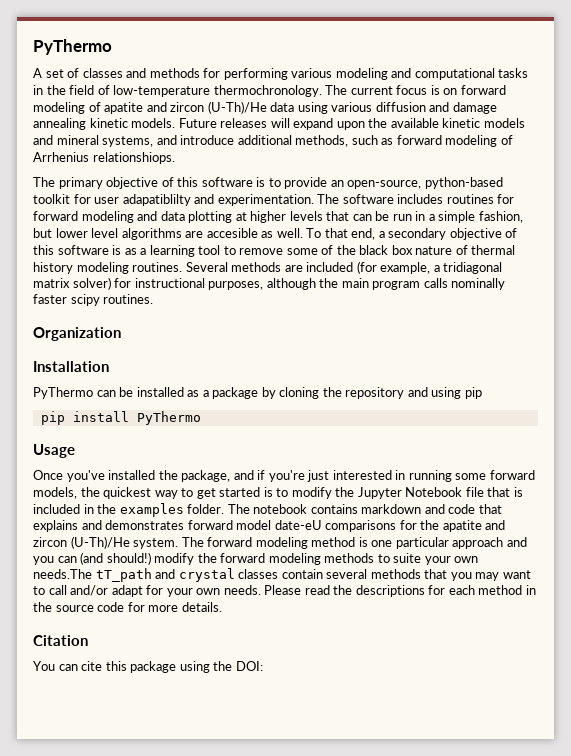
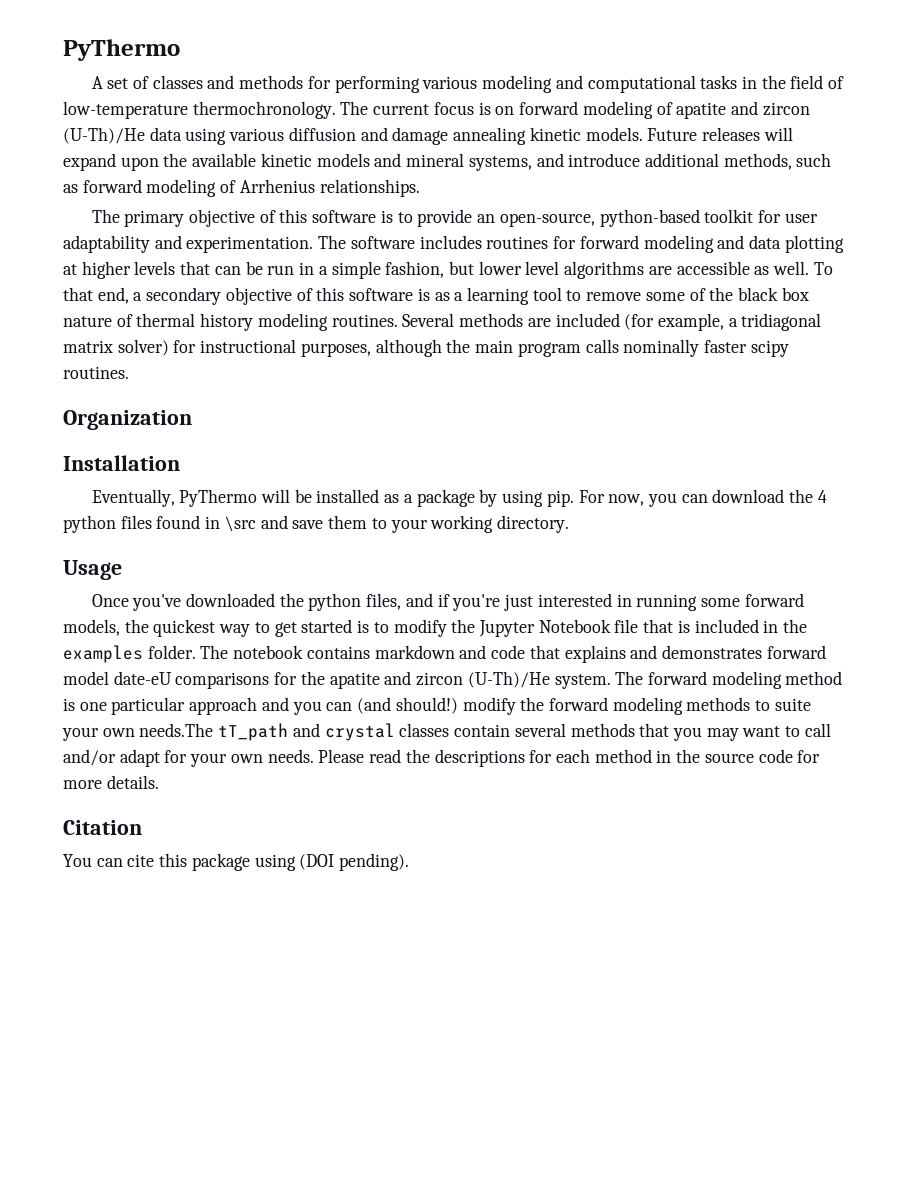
- Future releases will expand upon the available kinetic models and mineral systems, and introduce additional methods, such as forward modeling of Arrhenius relationshiops.
+ Future releases will expand upon the available kinetic models and mineral systems, and introduce additional methods, such as forward modeling of Arrhenius relationships.
- The primary objective of this software is to provide an open-source, python-based toolkit for user adapatiblilty and experimentation.
+ The primary objective of this software is to provide an open-source, python-based toolkit for user adaptability and experimentation.
- The software includes routines for forward modeling and data plotting at higher levels that can be run in a simple fashion, but lower level algorithms are accesible as well.
+ The software includes routines for forward modeling and data plotting at higher levels that can be run in a simple fashion, but lower level algorithms are accessible as well.
- PyThermo can be installed as a package by cloning the repository and using pip
- pip install PyThermo
+ Eventually, PyThermo will be installed as a package by using pip. For now, you can download the 4 python files found in \src and save them to your working directory.
- Once you've installed the package, and if you're just interested in running some forward models, the quickest way to get started is to modify the Jupyter Notebook file that is included in the examples folder.
+ Once you've downloaded the python files, and if you're just interested in running some forward models, the quickest way to get started is to modify the Jupyter Notebook file that is included in the examples folder.
- You can cite this package using the DOI:
+ You can cite this package using (DOI pending).

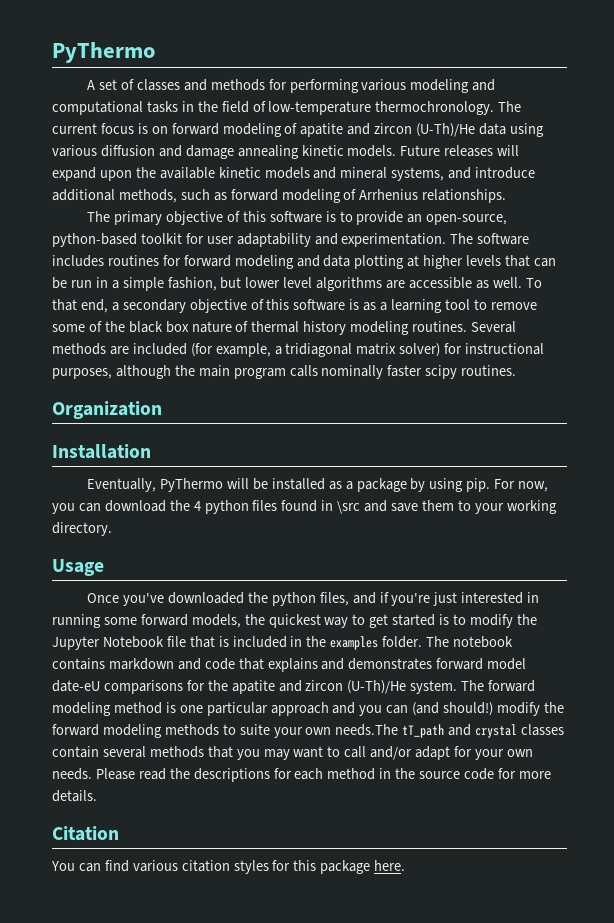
- You can cite this package using (DOI pending).
+ You can find various citation styles for this package here.

